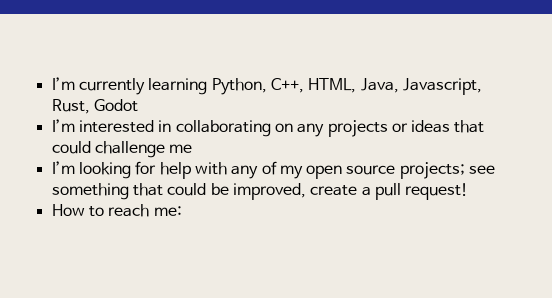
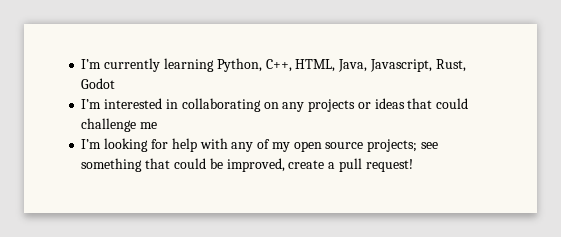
- How to reach me:

